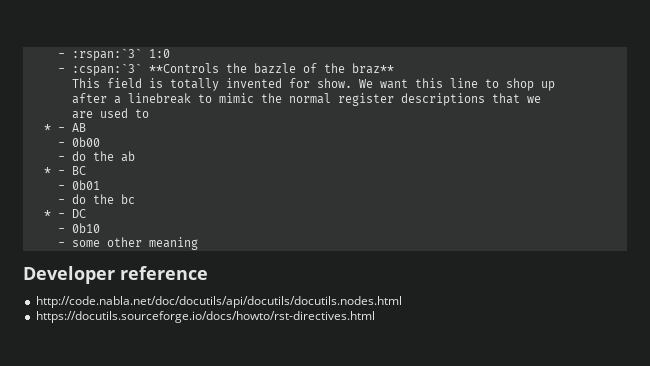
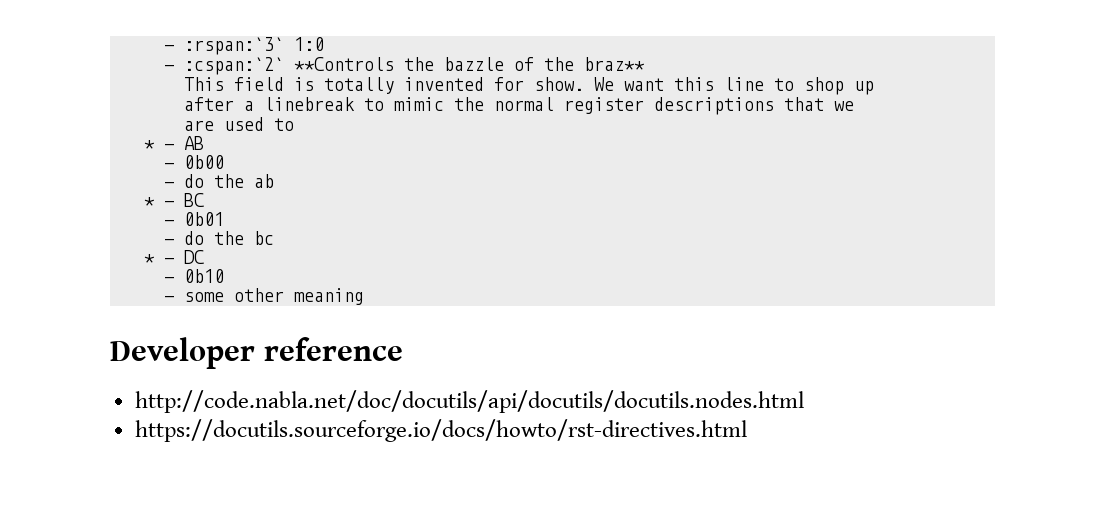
- - :cspan:`3` **Controls the bazzle of the braz**
+ - :cspan:`2` **Controls the bazzle of the braz**

